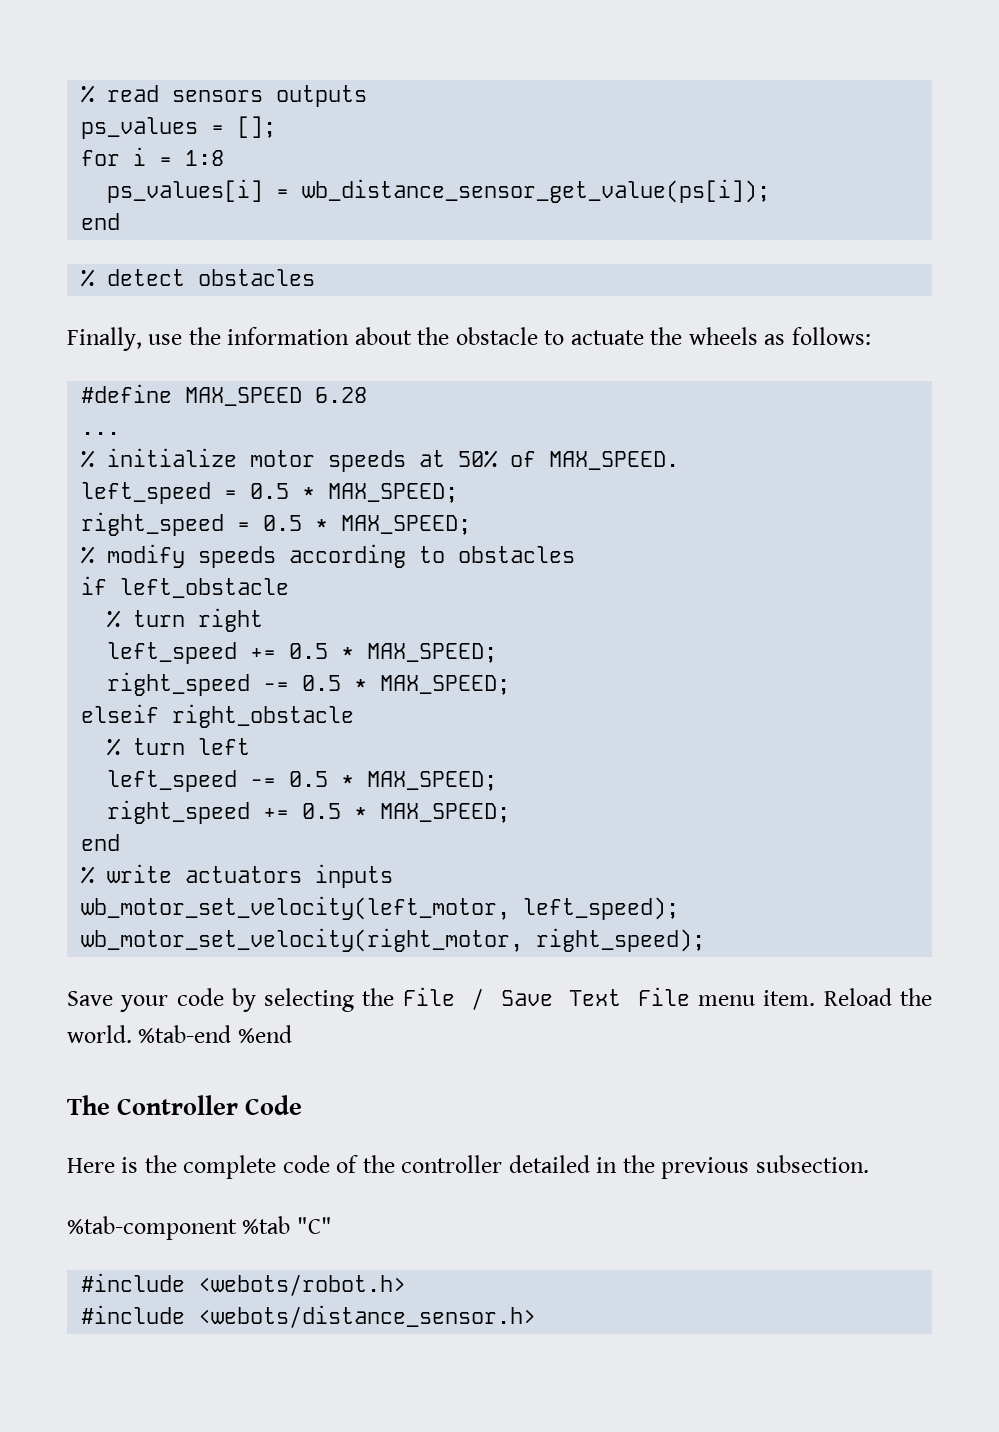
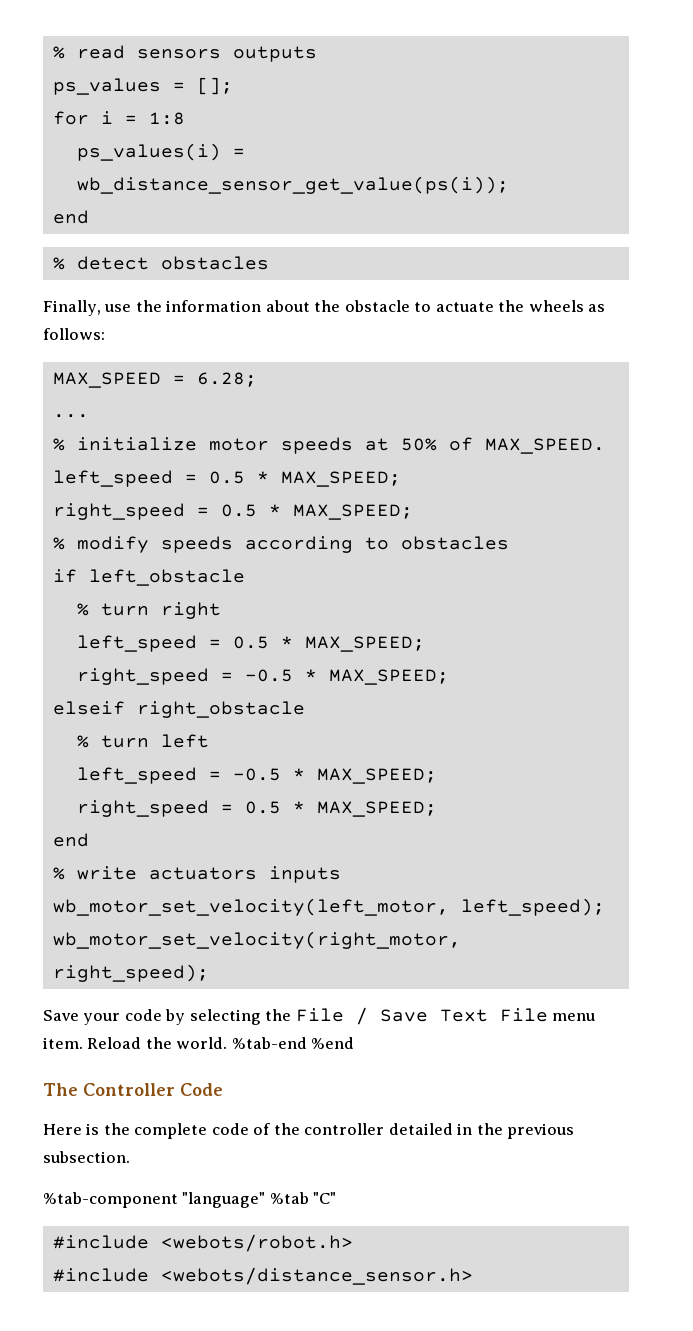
- ps_values[i] = wb_distance_sensor_get_value(ps[i]);
+ ps_values(i) = wb_distance_sensor_get_value(ps(i));
- #define MAX_SPEED 6.28
+ MAX_SPEED = 6.28;
  % turn right
- left_speed += 0.5 * MAX_SPEED;
- right_speed -= 0.5 * MAX_SPEED;
+ left_speed = 0.5 * MAX_SPEED;
+ right_speed = -0.5 * MAX_SPEED;
- left_speed -= 0.5 * MAX_SPEED;
- right_speed += 0.5 * MAX_SPEED;
+ left_speed = -0.5 * MAX_SPEED;
+ right_speed = 0.5 * MAX_SPEED;
- %tab-component %tab "C"
+ %tab-component "language" %tab "C"

